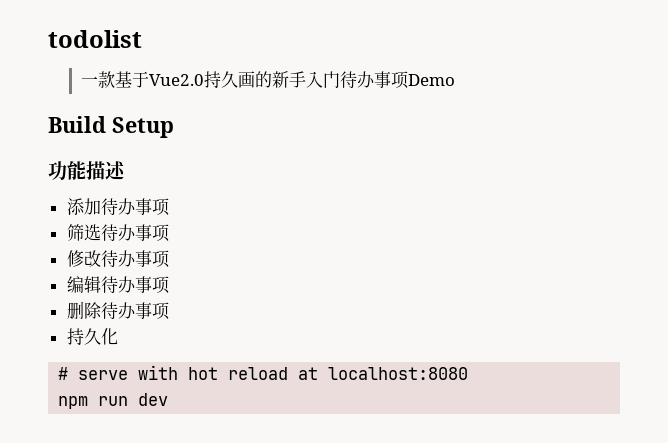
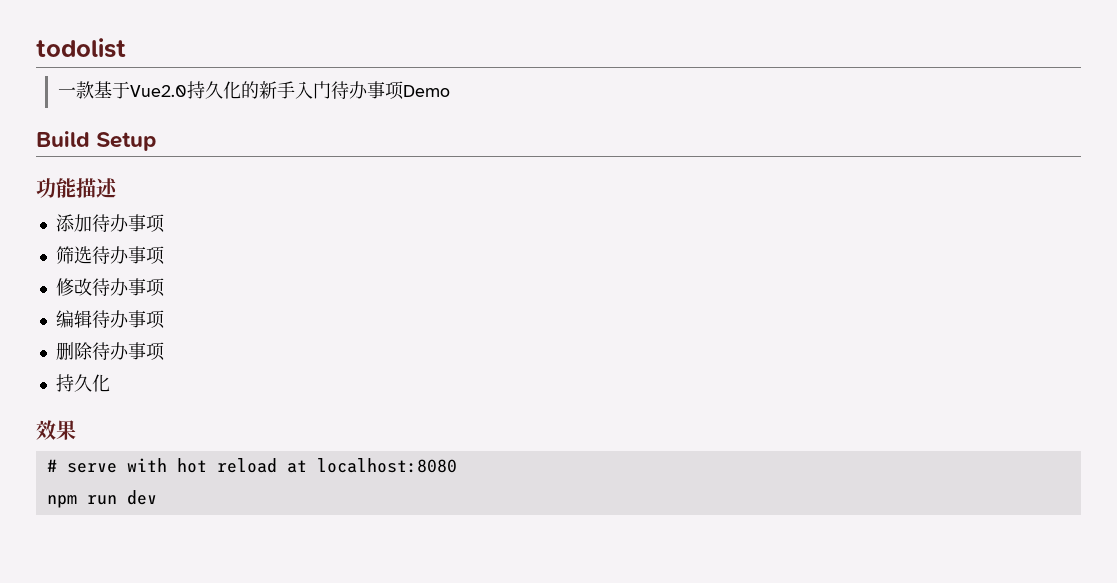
- 一款基于Vue2.0持久画的新手入门待办事项Demo
+ 一款基于Vue2.0持久化的新手入门待办事项Demo
+ 效果

